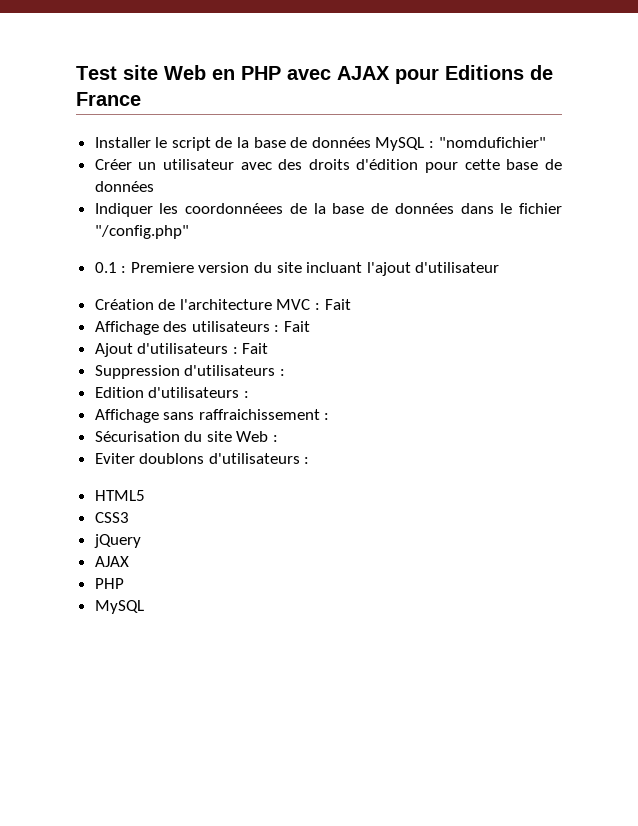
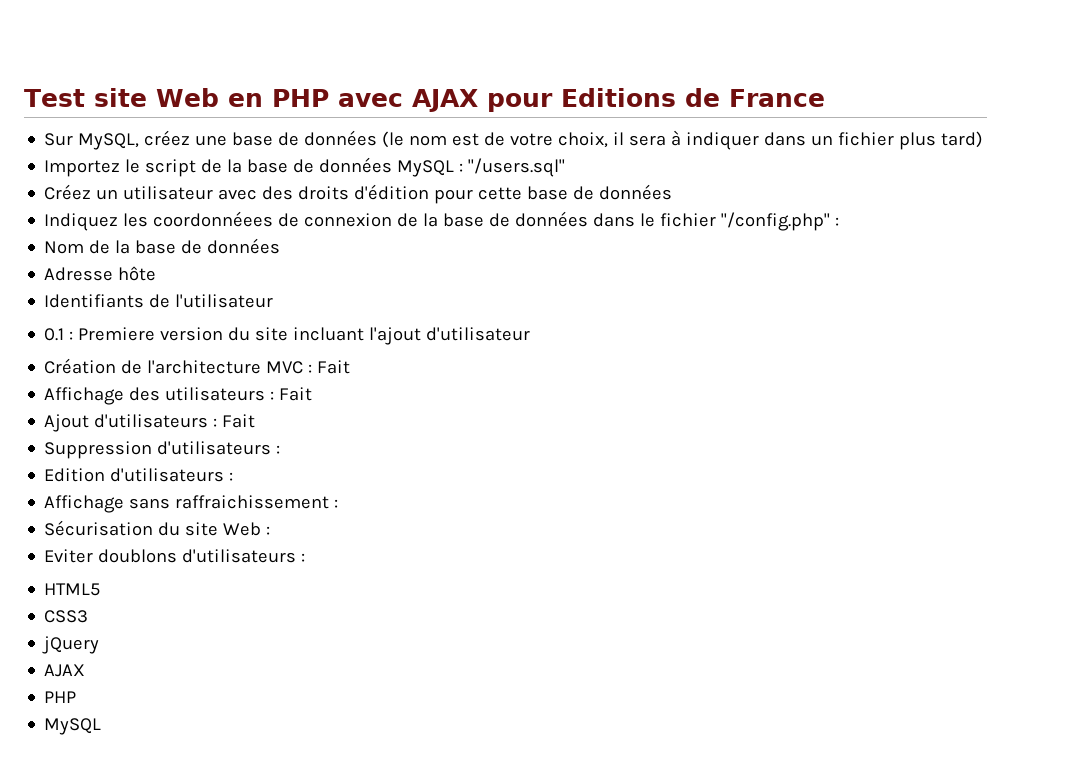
- Installer le script de la base de données MySQL : "nomdufichier"
- Créer un utilisateur avec des droits d'édition pour cette base de données
+ Sur MySQL, créez une base de données (le nom est de votre choix, il sera à indiquer dans un fichier plus tard)
+ Importez le script de la base de données MySQL : "/users.sql"
+ Créez un utilisateur avec des droits d'édition pour cette base de données
- Indiquer les coordonnéees de la base de données dans le fichier "/config.php"
+ Indiquez les coordonnéees de connexion de la base de données dans le fichier "/config.php" :
+ Nom de la base de données
+ Adresse hôte
+ Identifiants de l'utilisateur

